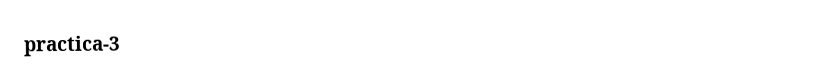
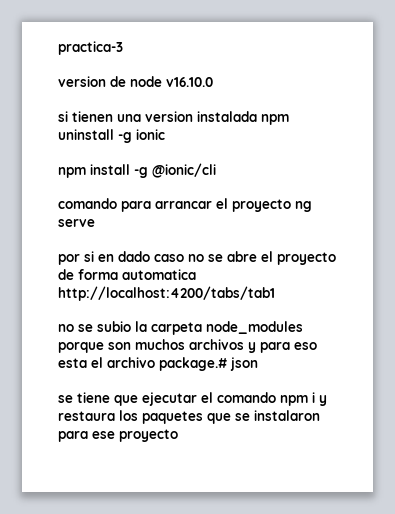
+ version de node v16.10.0
+ si tienen una version instalada npm uninstall -g ionic
+ npm install -g @ionic/cli
+ comando para arrancar el proyecto ng serve
+ por si en dado caso no se abre el proyecto de forma automatica http://localhost:4200/tabs/tab1
+ no se subio la carpeta node_modules porque son muchos archivos y para eso esta el archivo package.# json
+ se tiene que ejecutar el comando npm i y restaura los paquetes que se instalaron para ese proyecto

